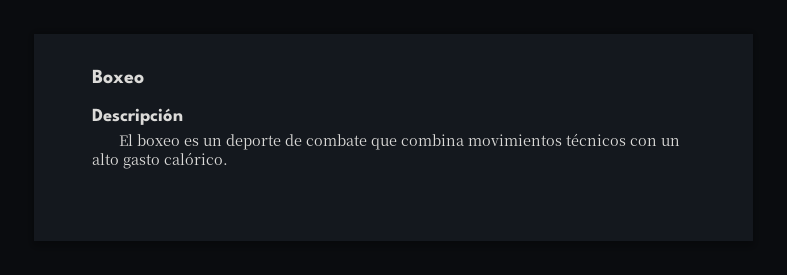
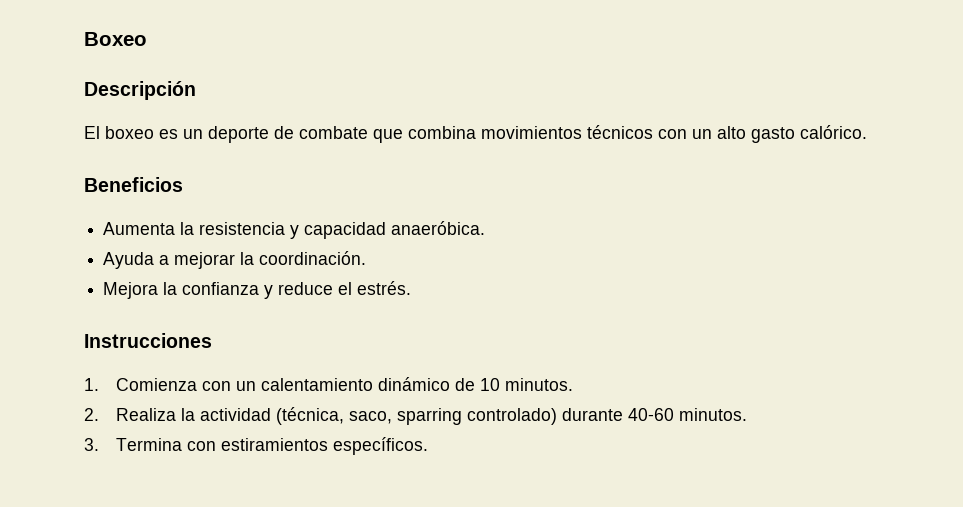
+ Beneficios
+ Aumenta la resistencia y capacidad anaeróbica.
+ Ayuda a mejorar la coordinación.
+ Mejora la confianza y reduce el estrés.
+ Instrucciones
+ 1. Comienza con un calentamiento dinámico de 10 minutos.
+ 2. Realiza la actividad (técnica, saco, sparring controlado) durante 40-60 minutos.
+ 3. Termina con estiramientos específicos.

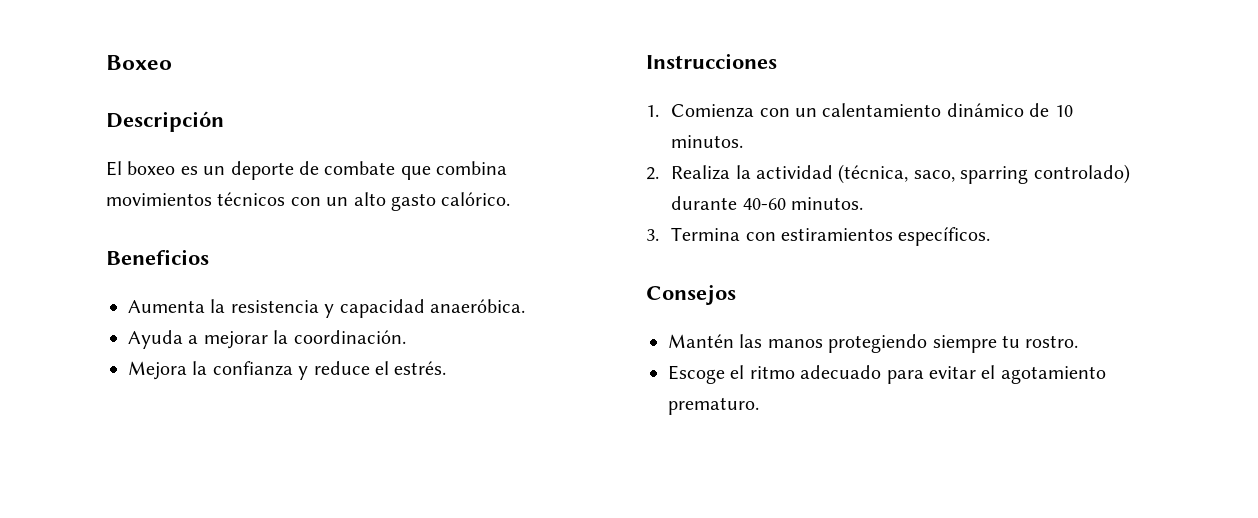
+ Consejos
+ Mantén las manos protegiendo siempre tu rostro.
+ Escoge el ritmo adecuado para evitar el agotamiento prematuro.

